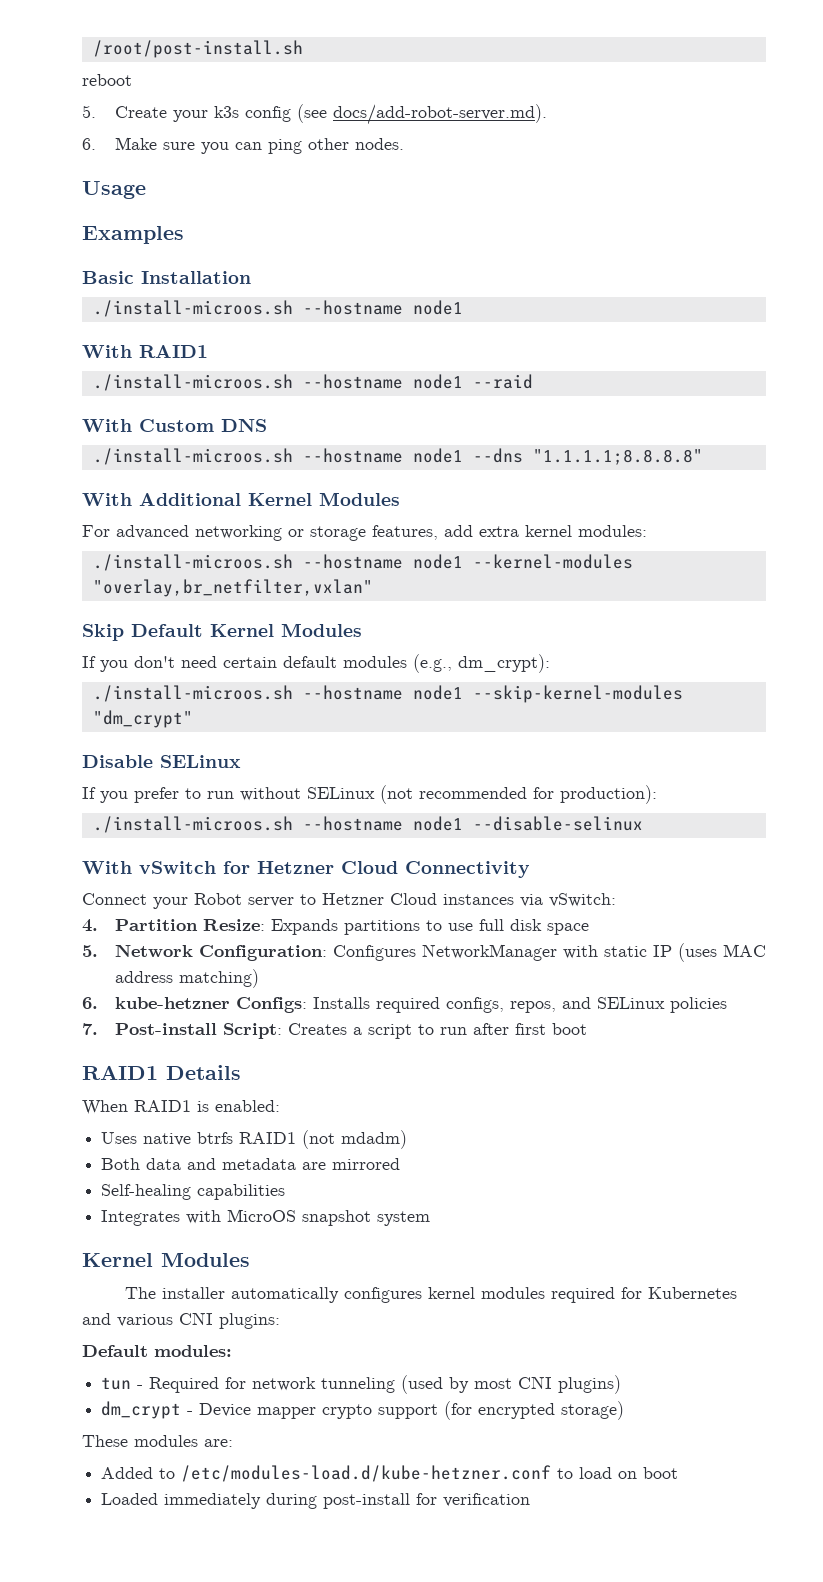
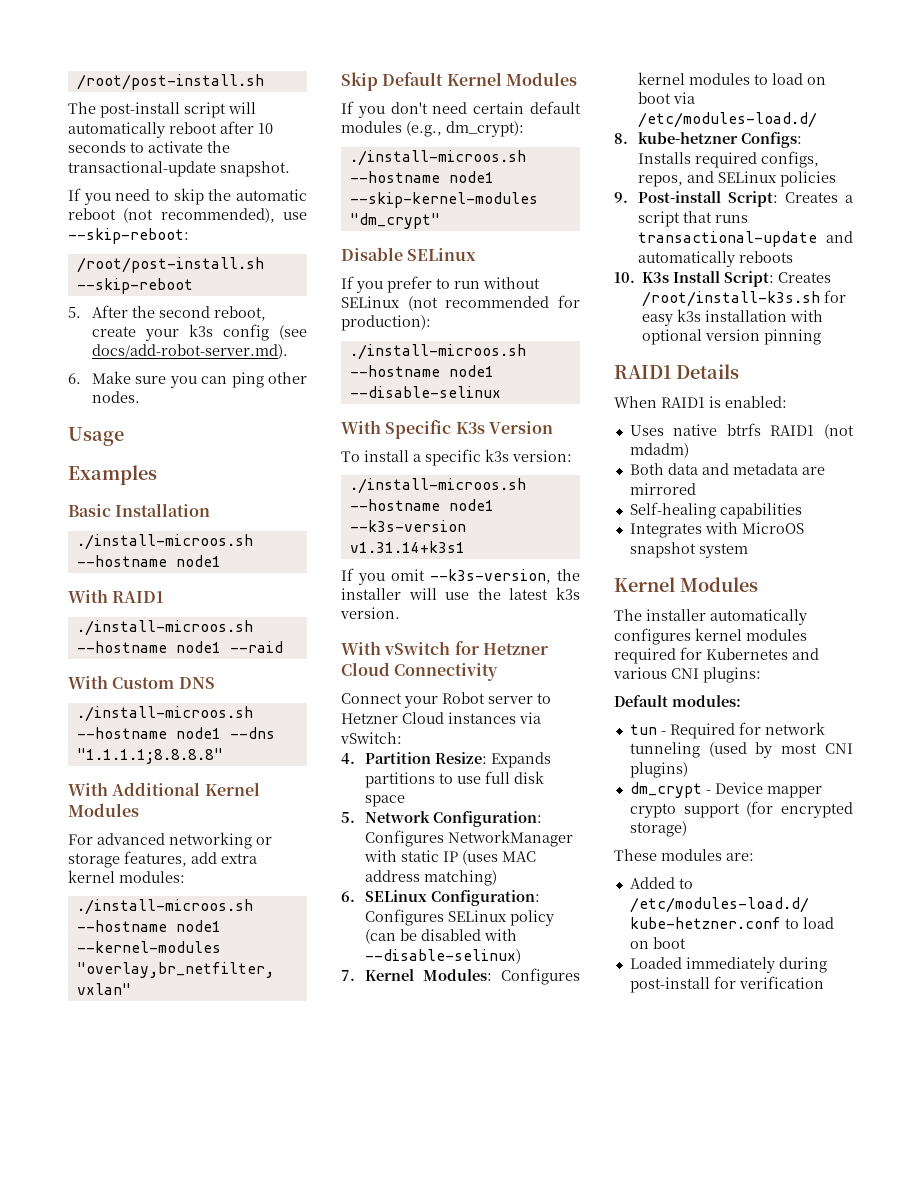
- reboot
- 5. Create your k3s config (see docs/add-robot-server.md).
+ The post-install script will automatically reboot after 10 seconds to activate the transactional-update snapshot.
+ If you need to skip the automatic reboot (not recommended), use --skip-reboot:
+ /root/post-install.sh --skip-reboot
+ 5. After the second reboot, create your k3s config (see docs/add-robot-server.md).
+ With Specific K3s Version
+ To install a specific k3s version:
+ ./install-microos.sh --hostname node1 --k3s-version v1.31.14+k3s1
+ If you omit --k3s-version, the installer will use the latest k3s version.
- 6. kube-hetzner Configs: Installs required configs, repos, and SELinux policies
+ 6. SELinux Configuration: Configures SELinux policy (can be disabled with --disable-selinux)
+ 7. Kernel Modules: Configures kernel modules to load on boot via /etc/modules-load.d/
+ 8. kube-hetzner Configs: Installs required configs, repos, and SELinux policies
- 7. Post-install Script: Creates a script to run after first boot
+ 9. Post-install Script: Creates a script that runs transactional-update and automatically reboots
+ 10. K3s Install Script: Creates /root/install-k3s.sh for easy k3s installation with optional version pinning

